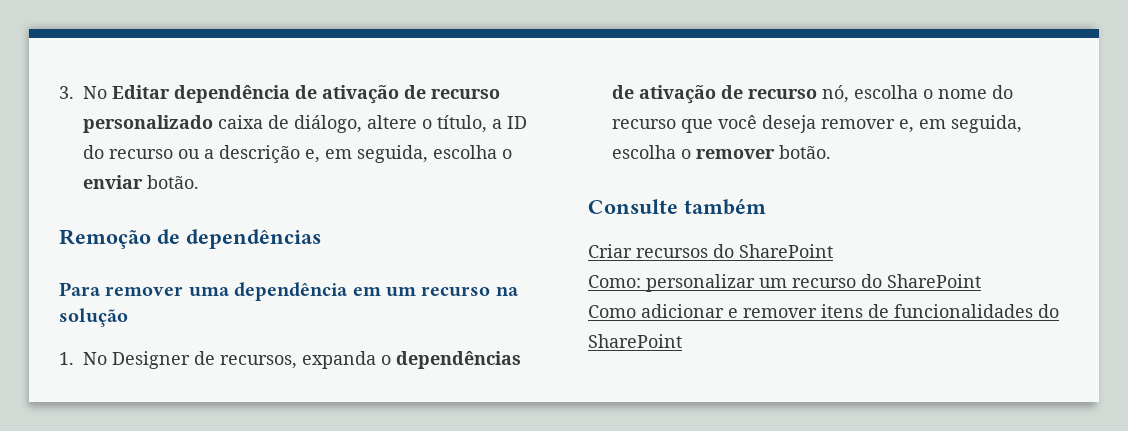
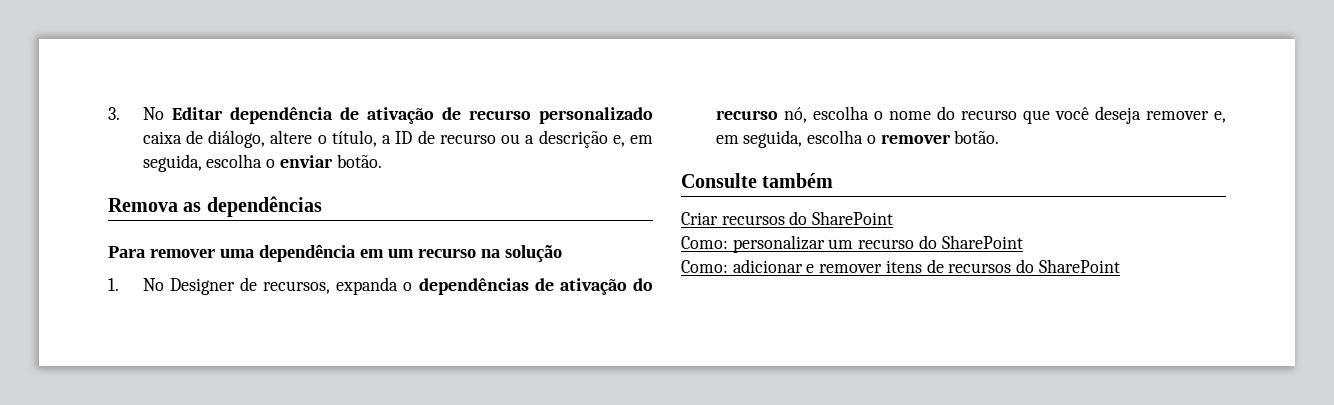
- 3. No Editar dependência de ativação de recurso personalizado caixa de diálogo, altere o título, a ID do recurso ou a descrição e, em seguida, escolha o enviar botão.
+ 3. No Editar dependência de ativação de recurso personalizado caixa de diálogo, altere o título, a ID de recurso ou a descrição e, em seguida, escolha o enviar botão.
- Remoção de dependências
+ Remova as dependências
- 1. No Designer de recursos, expanda o dependências de ativação de recurso nó, escolha o nome do recurso que você deseja remover e, em seguida, escolha o remover botão.
+ 1. No Designer de recursos, expanda o dependências de ativação do recurso nó, escolha o nome do recurso que você deseja remover e, em seguida, escolha o remover botão.
- Como adicionar e remover itens de funcionalidades do SharePoint
+ Como: adicionar e remover itens de recursos do SharePoint

